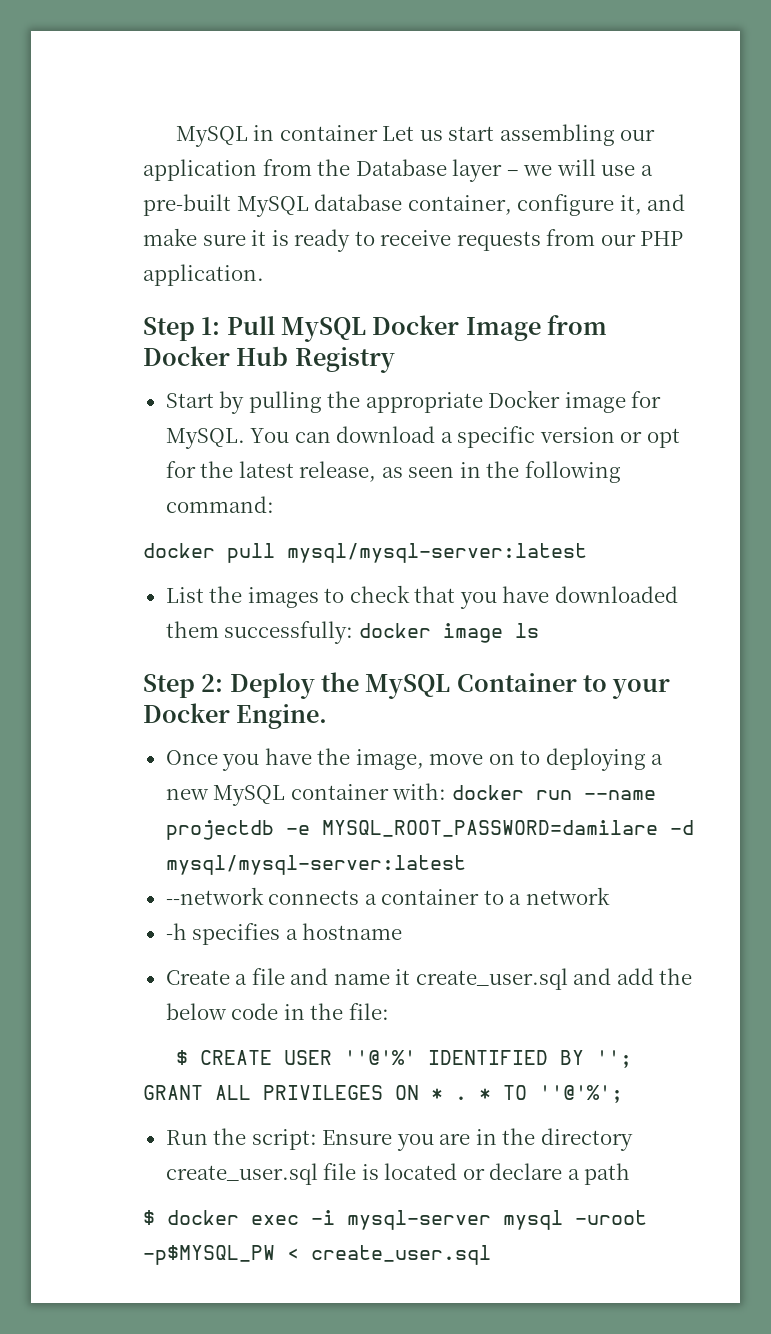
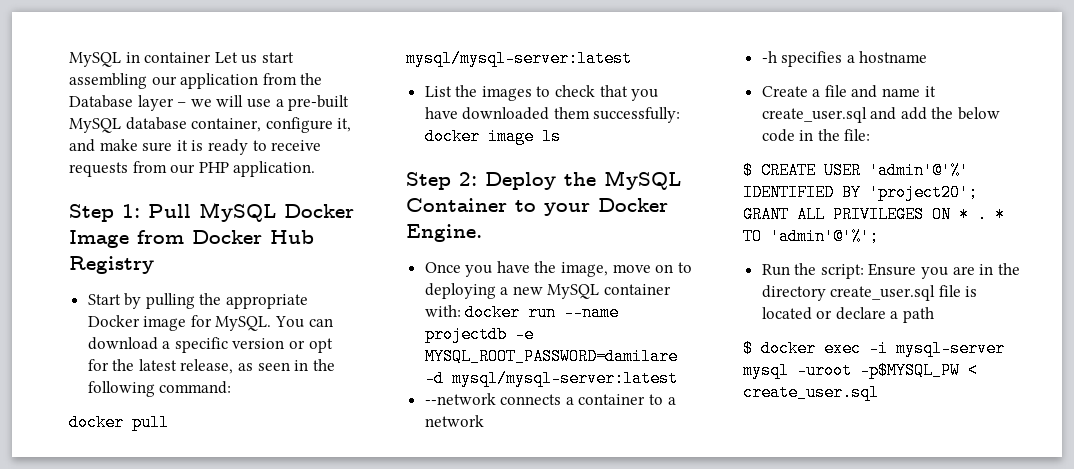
- $ CREATE USER ''@'%' IDENTIFIED BY ''; GRANT ALL PRIVILEGES ON * .
+ $ CREATE USER 'admin'@'%' IDENTIFIED BY 'project20'; GRANT ALL PRIVILEGES ON * .
- * TO ''@'%';
+ * TO 'admin'@'%';

